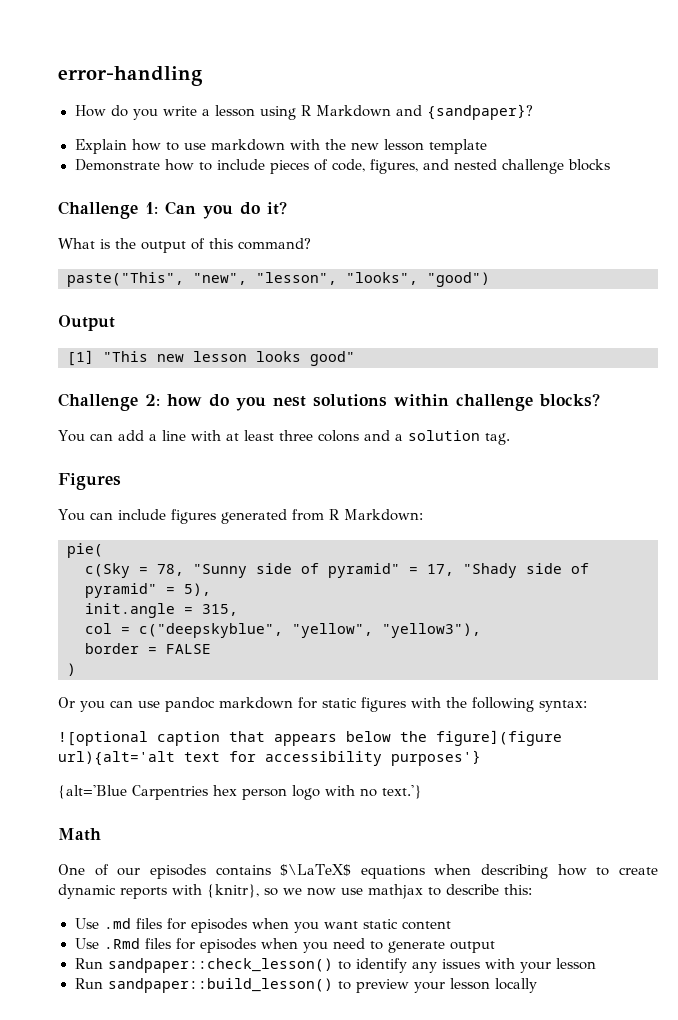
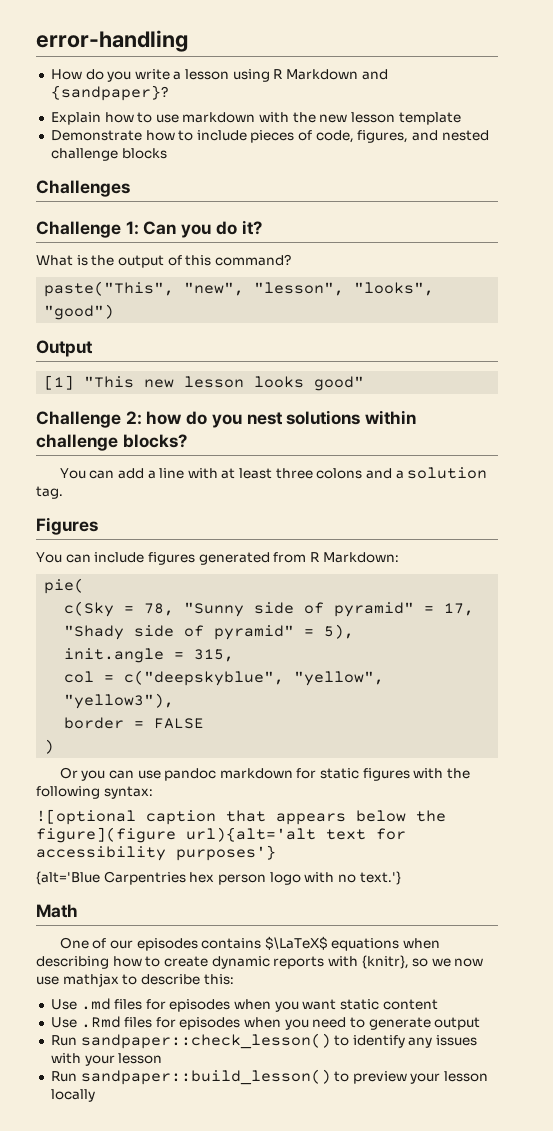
+ Challenges

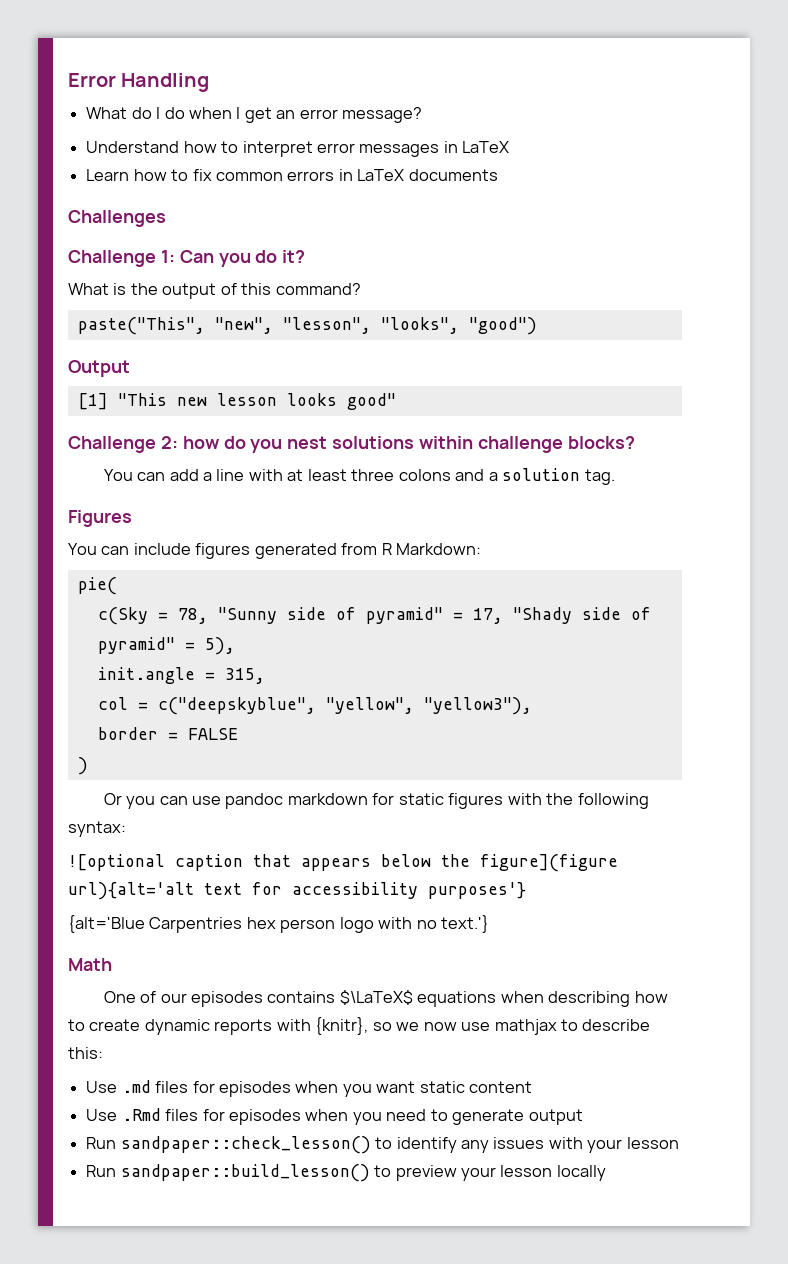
- error-handling
- How do you write a lesson using R Markdown and {sandpaper}?
- Explain how to use markdown with the new lesson template
- Demonstrate how to include pieces of code, figures, and nested challenge blocks
+ Error Handling
+ What do I do when I get an error message?
+ Understand how to interpret error messages in LaTeX
+ Learn how to fix common errors in LaTeX documents

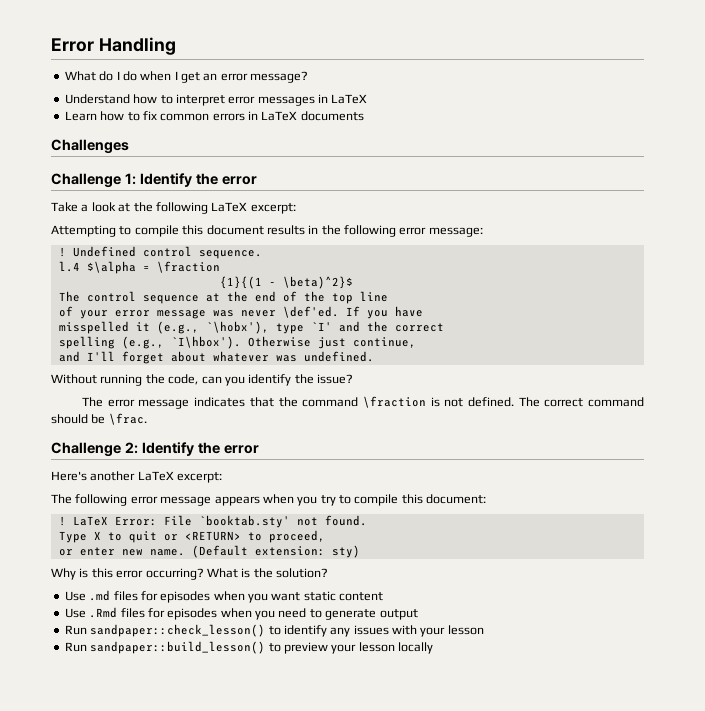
- Challenge 1: Can you do it?
- What is the output of this command?
- paste("This", "new", "lesson", "looks", "good")
- Output
- [1] "This new lesson looks good"
- Challenge 2: how do you nest solutions within challenge blocks?
- You can add a line with at least three colons and a solution tag.
- Figures
- You can include figures generated from R Markdown:
- pie(
- c(Sky = 78, "Sunny side of pyramid" = 17, "Shady side of pyramid" = 5),
- init.angle = 315,
- col = c("deepskyblue", "yellow", "yellow3"),
- border = FALSE
- )
- Or you can use pandoc markdown for static figures with the following syntax:
- ![optional caption that appears below the figure](figure url){alt='alt text for accessibility purposes'}
- {alt='Blue Carpentries hex person logo with no text.'}
- Math
- One of our episodes contains $\LaTeX$ equations when describing how to create dynamic reports with {knitr}, so we now use mathjax to describe this:
+ Challenge 1: Identify the error
+ Take a look at the following LaTeX excerpt:
+ Attempting to compile this document results in the following error message:
+ ! Undefined control sequence.
+ l.4 $\alpha = \fraction
+ {1}{(1 - \beta)^2}$
+ The control sequence at the end of the top line
+ of your error message was never \def'ed. If you have
+ misspelled it (e.g., `\hobx'), type `I' and the correct
+ spelling (e.g., `I\hbox'). Otherwise just continue,
+ and I'll forget about whatever was undefined.
+ Without running the code, can you identify the issue?
+ The error message indicates that the command \fraction is not defined. The correct command should be \frac.
+ Challenge 2: Identify the error
+ Here's another LaTeX excerpt:
+ The following error message appears when you try to compile this document:
+ ! LaTeX Error: File `booktab.sty' not found.
+ Type X to quit or <RETURN> to proceed,
+ or enter new name. (Default extension: sty)
+ Why is this error occurring? What is the solution?

